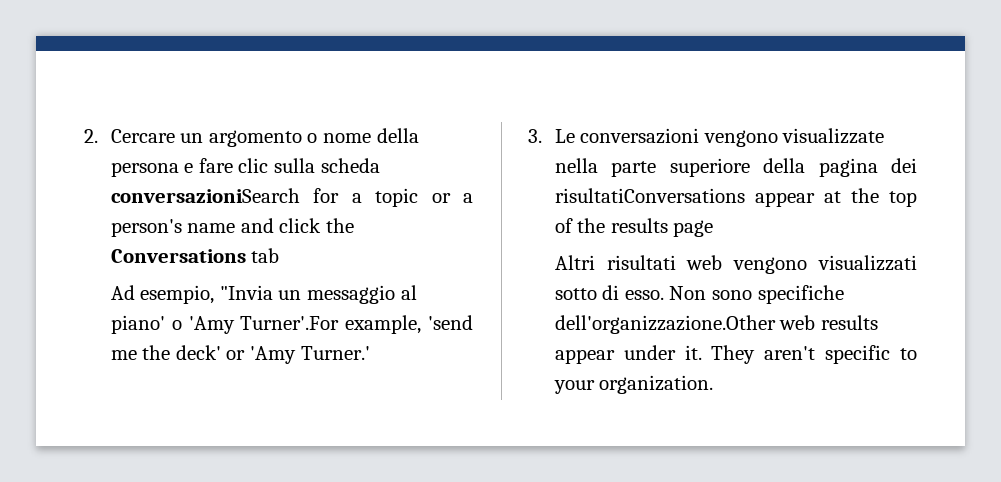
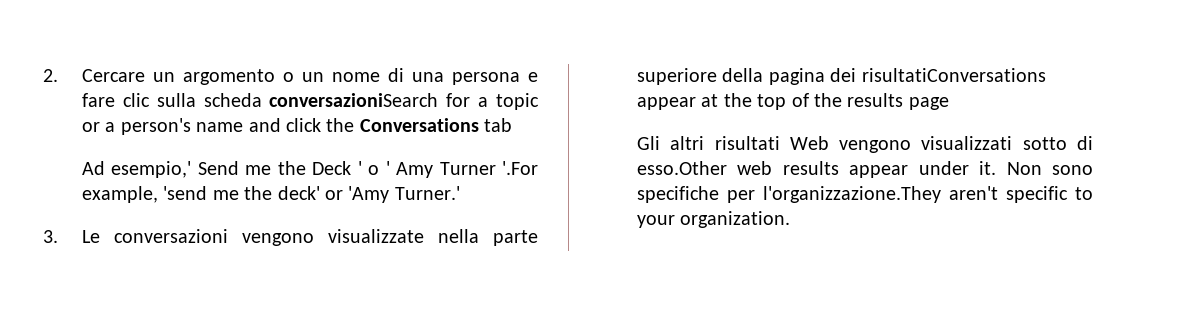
- 2. Cercare un argomento o nome della persona e fare clic sulla scheda conversazioniSearch for a topic or a person's name and click the Conversations tab
+ 2. Cercare un argomento o un nome di una persona e fare clic sulla scheda conversazioniSearch for a topic or a person's name and click the Conversations tab
- Ad esempio, "Invia un messaggio al piano' o 'Amy Turner'.For example, 'send me the deck' or 'Amy Turner.'
+ Ad esempio,' Send me the Deck ' o ' Amy Turner '.For example, 'send me the deck' or 'Amy Turner.'
- Altri risultati web vengono visualizzati sotto di esso. Non sono specifiche dell'organizzazione.Other web results appear under it.
+ Gli altri risultati Web vengono visualizzati sotto di esso.Other web results appear under it.
- They aren't specific to your organization.
+ Non sono specifiche per l'organizzazione.They aren't specific to your organization.

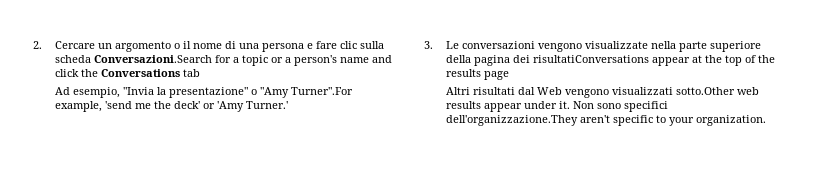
- 2. Cercare un argomento o un nome di una persona e fare clic sulla scheda conversazioniSearch for a topic or a person's name and click the Conversations tab
+ 2. Cercare un argomento o il nome di una persona e fare clic sulla scheda Conversazioni.Search for a topic or a person's name and click the Conversations tab
- Ad esempio,' Send me the Deck ' o ' Amy Turner '.For example, 'send me the deck' or 'Amy Turner.'
+ Ad esempio, "Invia la presentazione" o "Amy Turner".For example, 'send me the deck' or 'Amy Turner.'
- Gli altri risultati Web vengono visualizzati sotto di esso.Other web results appear under it.
+ Altri risultati dal Web vengono visualizzati sotto.Other web results appear under it.
- Non sono specifiche per l'organizzazione.They aren't specific to your organization.
+ Non sono specifici dell'organizzazione.They aren't specific to your organization.

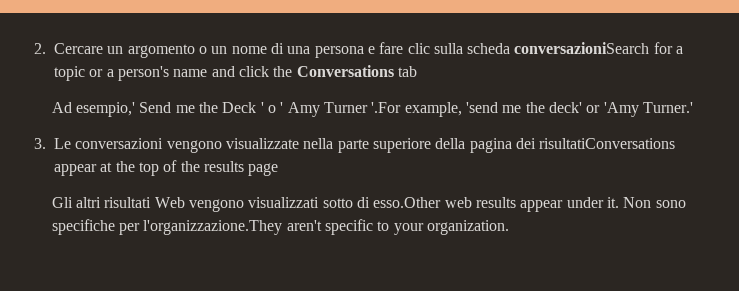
- 2. Cercare un argomento o il nome di una persona e fare clic sulla scheda Conversazioni.Search for a topic or a person's name and click the Conversations tab
+ 2. Cercare un argomento o un nome di una persona e fare clic sulla scheda conversazioniSearch for a topic or a person's name and click the Conversations tab
- Ad esempio, "Invia la presentazione" o "Amy Turner".For example, 'send me the deck' or 'Amy Turner.'
+ Ad esempio,' Send me the Deck ' o ' Amy Turner '.For example, 'send me the deck' or 'Amy Turner.'
- Altri risultati dal Web vengono visualizzati sotto.Other web results appear under it.
+ Gli altri risultati Web vengono visualizzati sotto di esso.Other web results appear under it.
- Non sono specifici dell'organizzazione.They aren't specific to your organization.
+ Non sono specifiche per l'organizzazione.They aren't specific to your organization.

